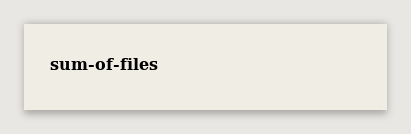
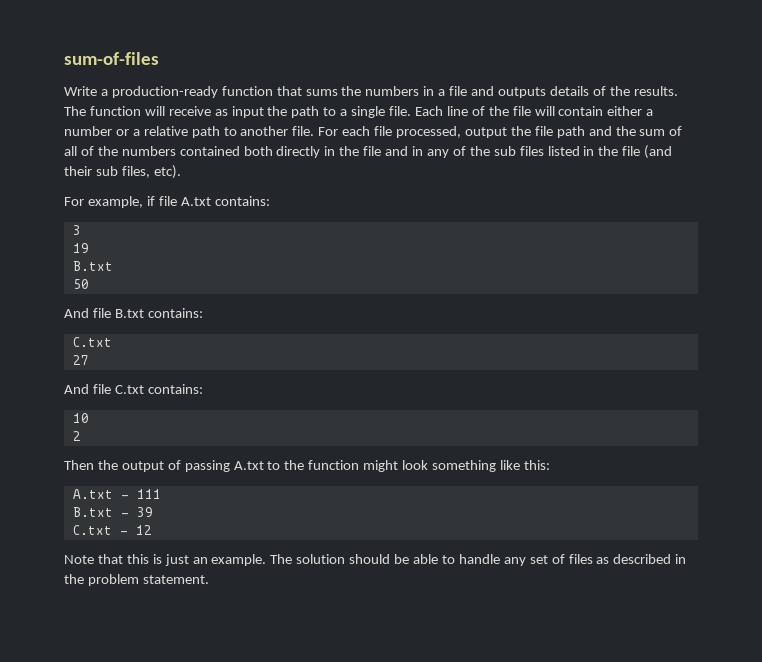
+ Write a production-ready function that sums the numbers in a file and outputs details of the results. The function will receive as input the path to a single file. Each line of the file will contain either a number or a relative path to another file. For each file processed, output the file path and the sum of all of the numbers contained both directly in the file and in any of the sub files listed in the file (and their sub files, etc).
+ For example, if file A.txt contains:
+ 3
+ 19
+ B.txt
+ 50
+ And file B.txt contains:
+ C.txt
+ 27
+ And file C.txt contains:
+ 10
+ 2
+ Then the output of passing A.txt to the function might look something like this:
+ A.txt - 111
+ B.txt - 39
+ C.txt - 12
+ Note that this is just an example. The solution should be able to handle any set of files as described in the problem statement.

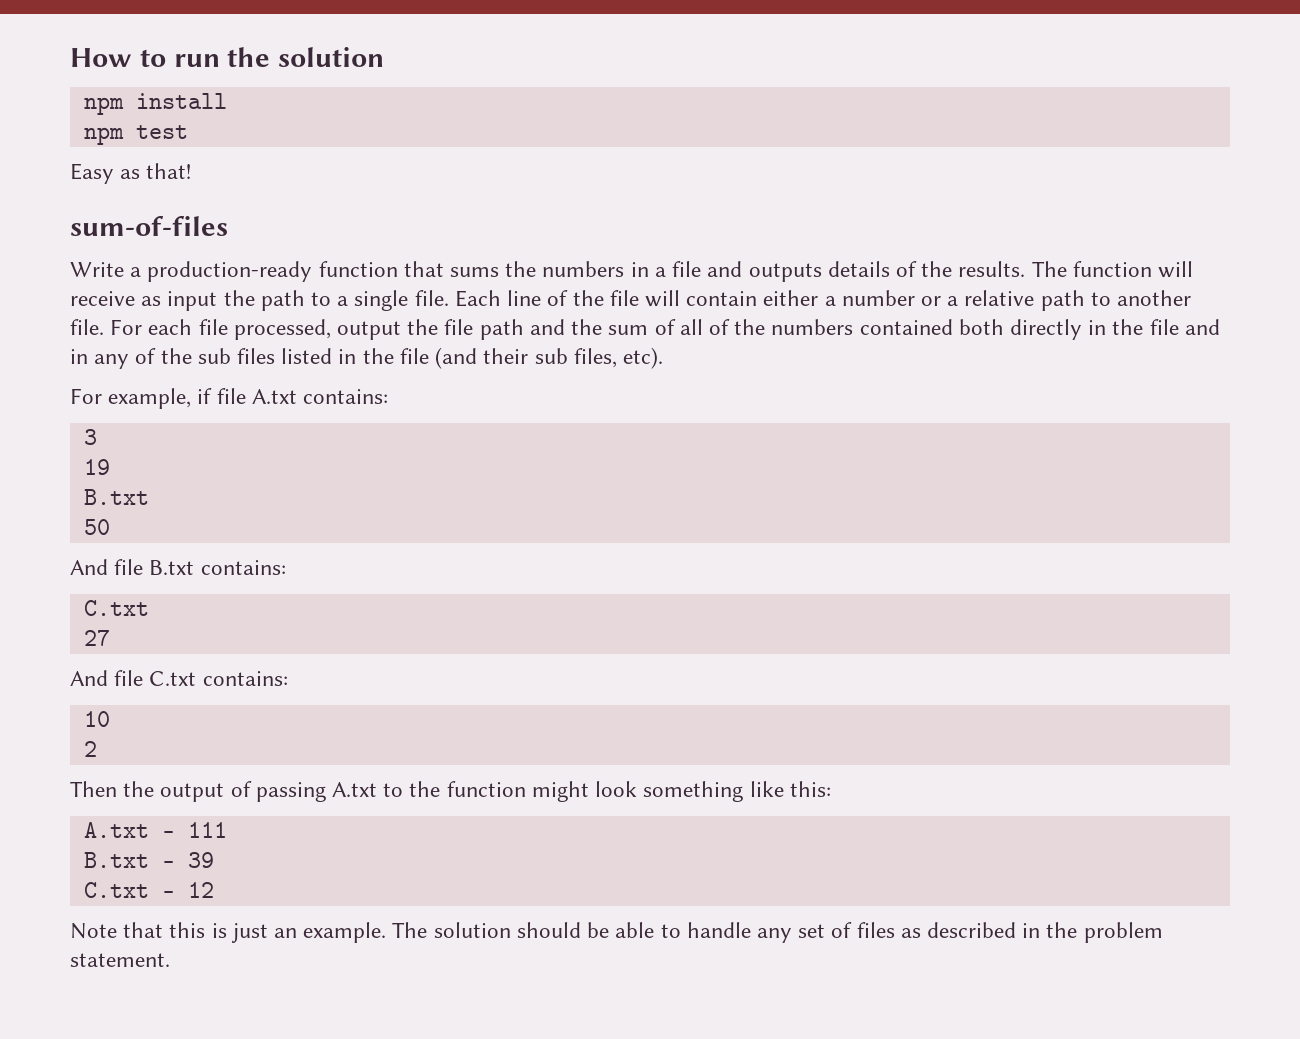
+ How to run the solution
+ npm install
+ npm test
+ Easy as that!

